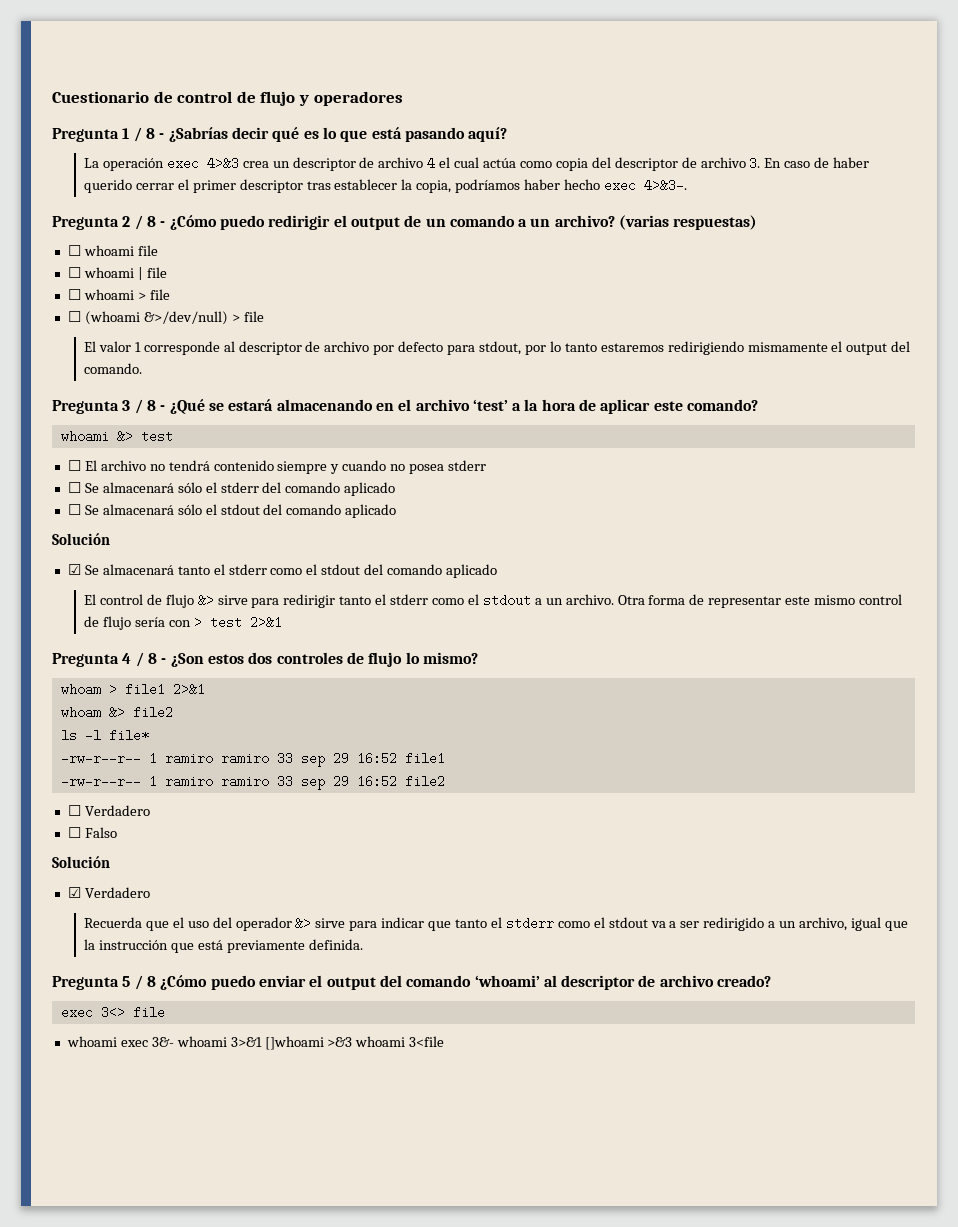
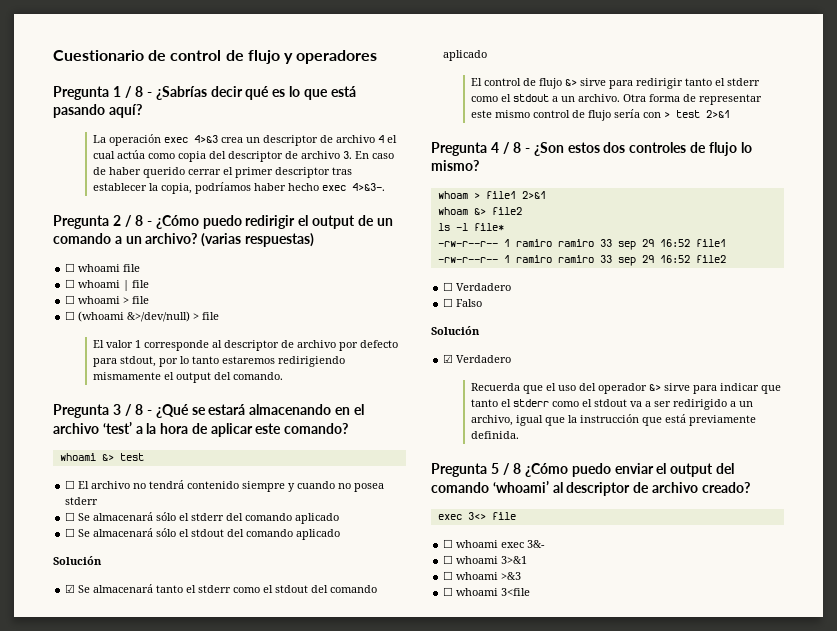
- whoami exec 3&- whoami 3>&1 []whoami >&3 whoami 3<file
+ ☐ whoami exec 3&-
+ ☐ whoami 3>&1
+ ☐ whoami >&3
+ ☐ whoami 3<file

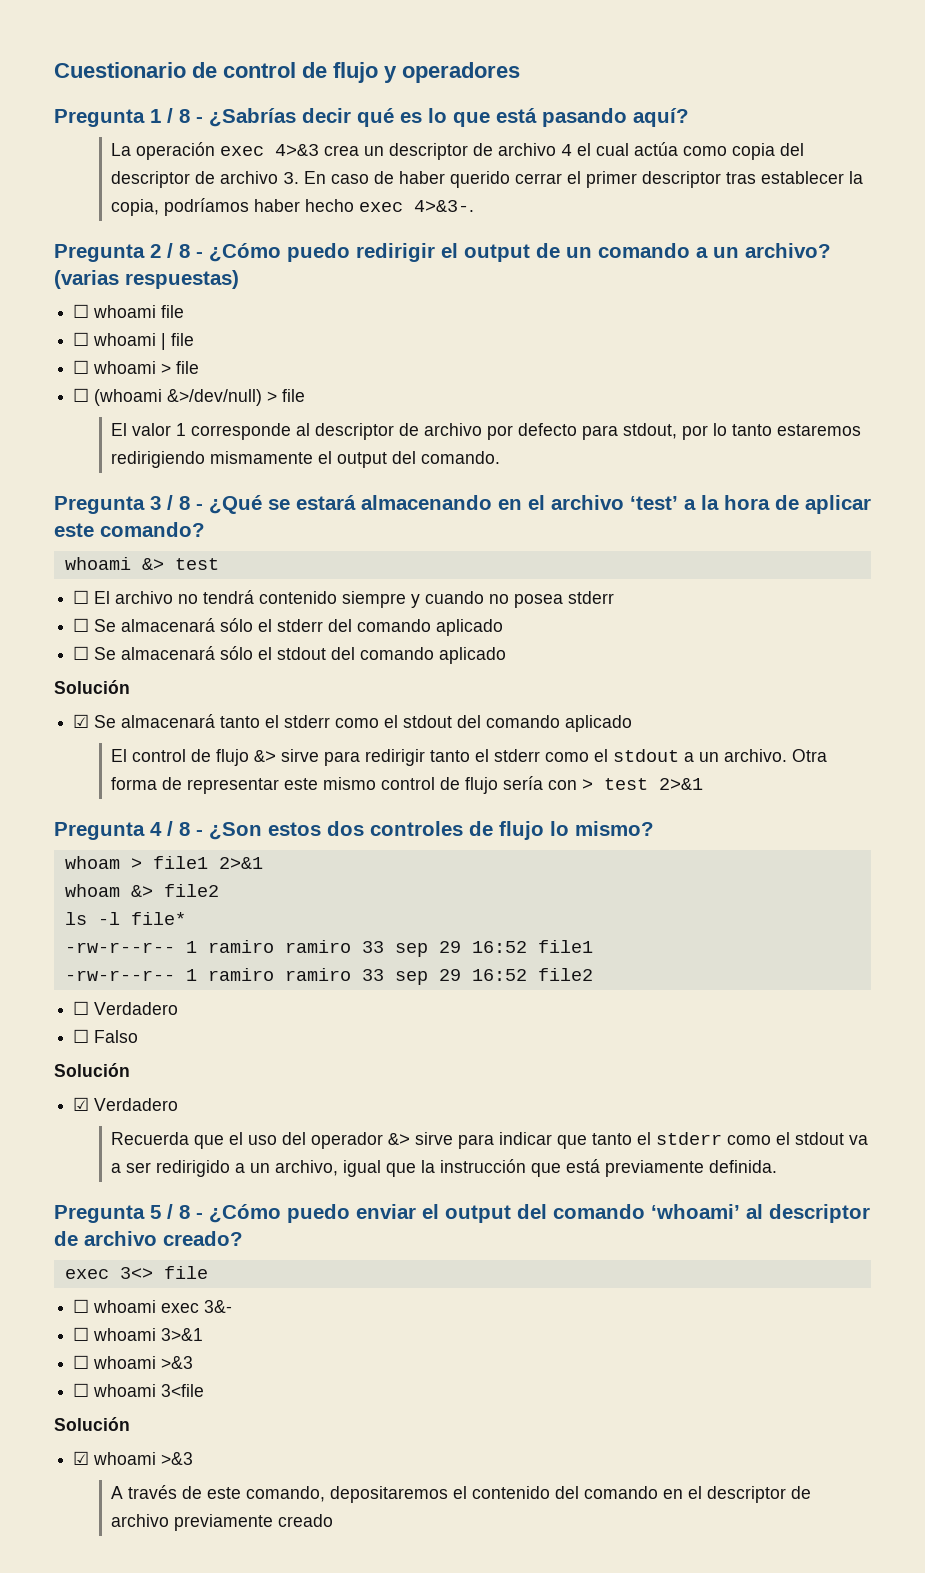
- Pregunta 5 / 8 ¿Cómo puedo enviar el output del comando ‘whoami’ al descriptor de archivo creado?
+ Pregunta 5 / 8 - ¿Cómo puedo enviar el output del comando ‘whoami’ al descriptor de archivo creado?
  ☐ whoami 3<file
+ Solución
+ ☑ whoami >&3
+ A través de este comando, depositaremos el contenido del comando en el descriptor de archivo previamente creado

